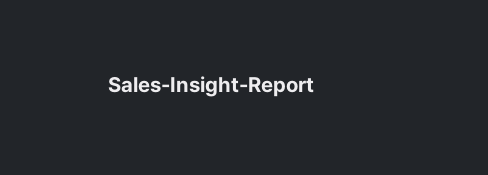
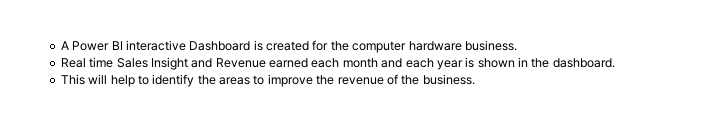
- Sales-Insight-Report
+ A Power BI interactive Dashboard is created for the computer hardware business.
+ Real time Sales Insight and Revenue earned each month and each year is shown in the dashboard.
+ This will help to identify the areas to improve the revenue of the business.

